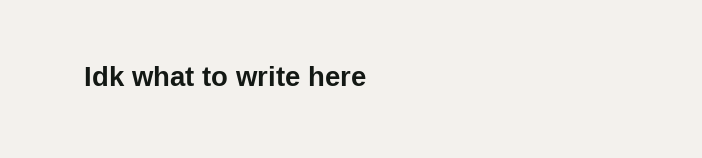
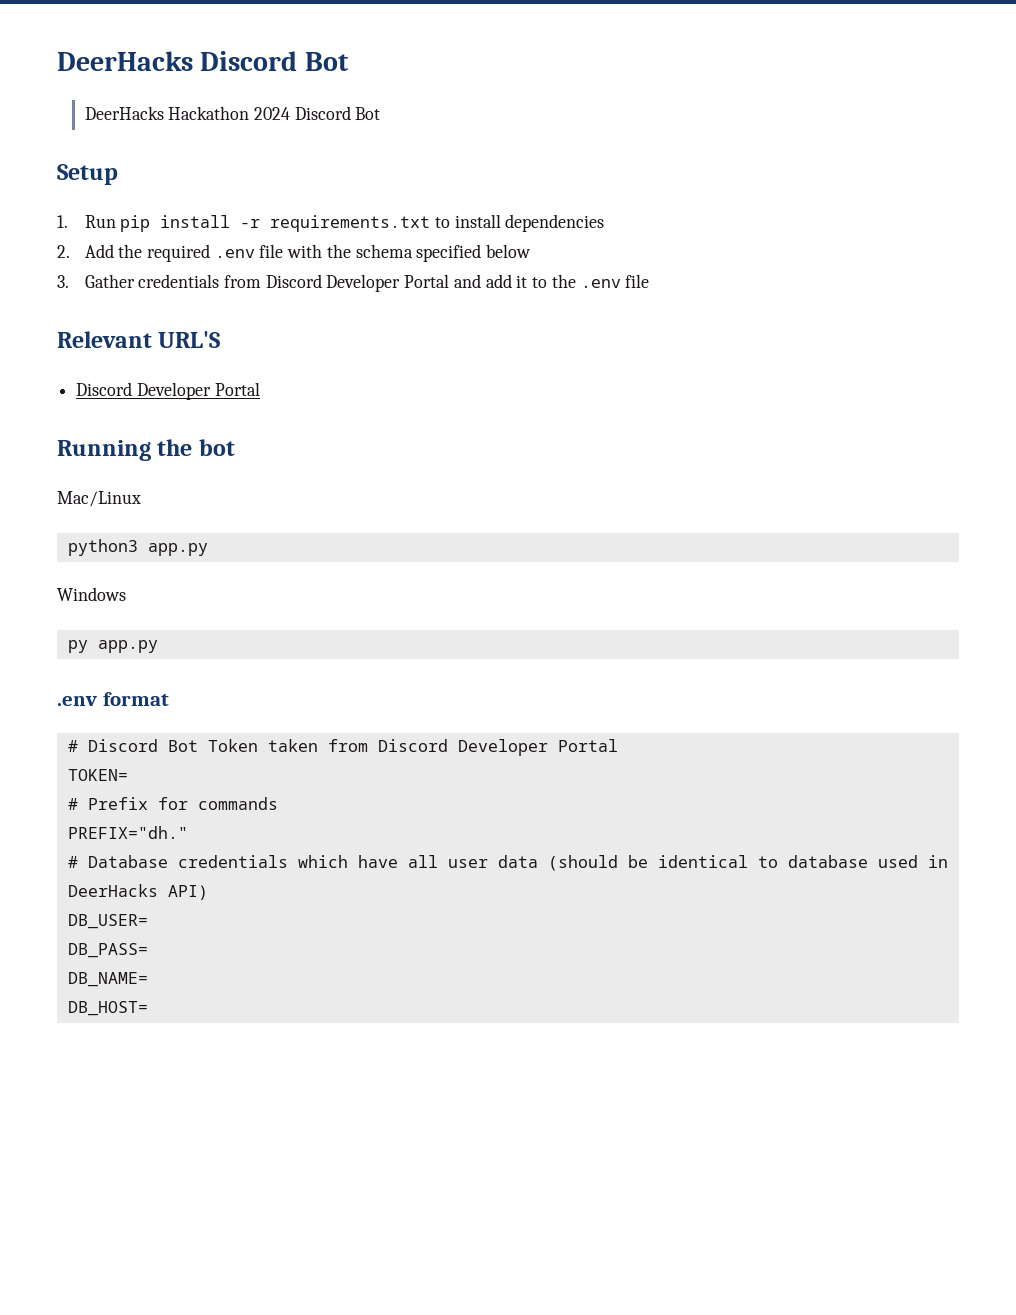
- Idk what to write here
+ DeerHacks Discord Bot
+ DeerHacks Hackathon 2024 Discord Bot
+ Setup
+ 1. Run pip install -r requirements.txt to install dependencies
+ 2. Add the required .env file with the schema specified below
+ 3. Gather credentials from Discord Developer Portal and add it to the .env file
+ Relevant URL'S
+ Discord Developer Portal
+ Running the bot
+ Mac/Linux
+ python3 app.py
+ Windows
+ py app.py
+ .env format
+ # Discord Bot Token taken from Discord Developer Portal
+ TOKEN=
+ # Prefix for commands
+ PREFIX="dh."
+ # Database credentials which have all user data (should be identical to database used in DeerHacks API)
+ DB_USER=
+ DB_PASS=
+ DB_NAME=
+ DB_HOST=

